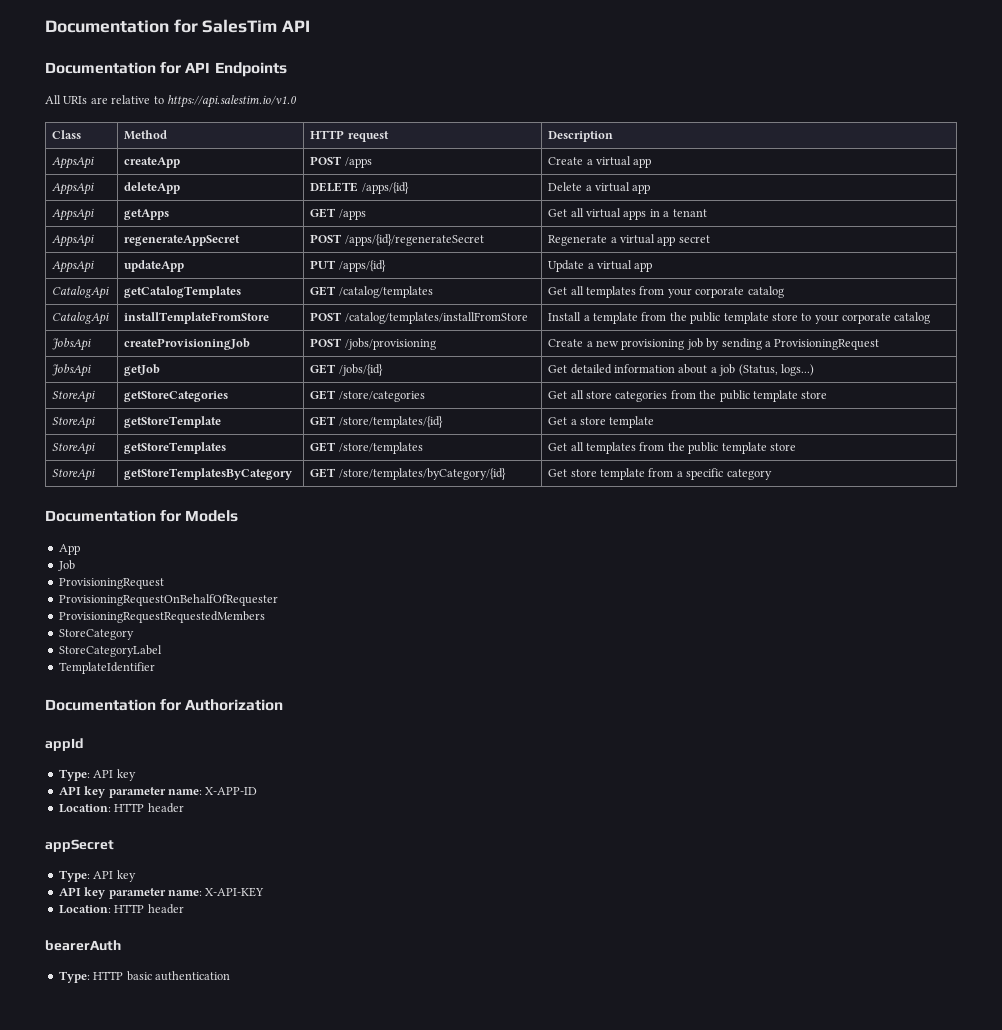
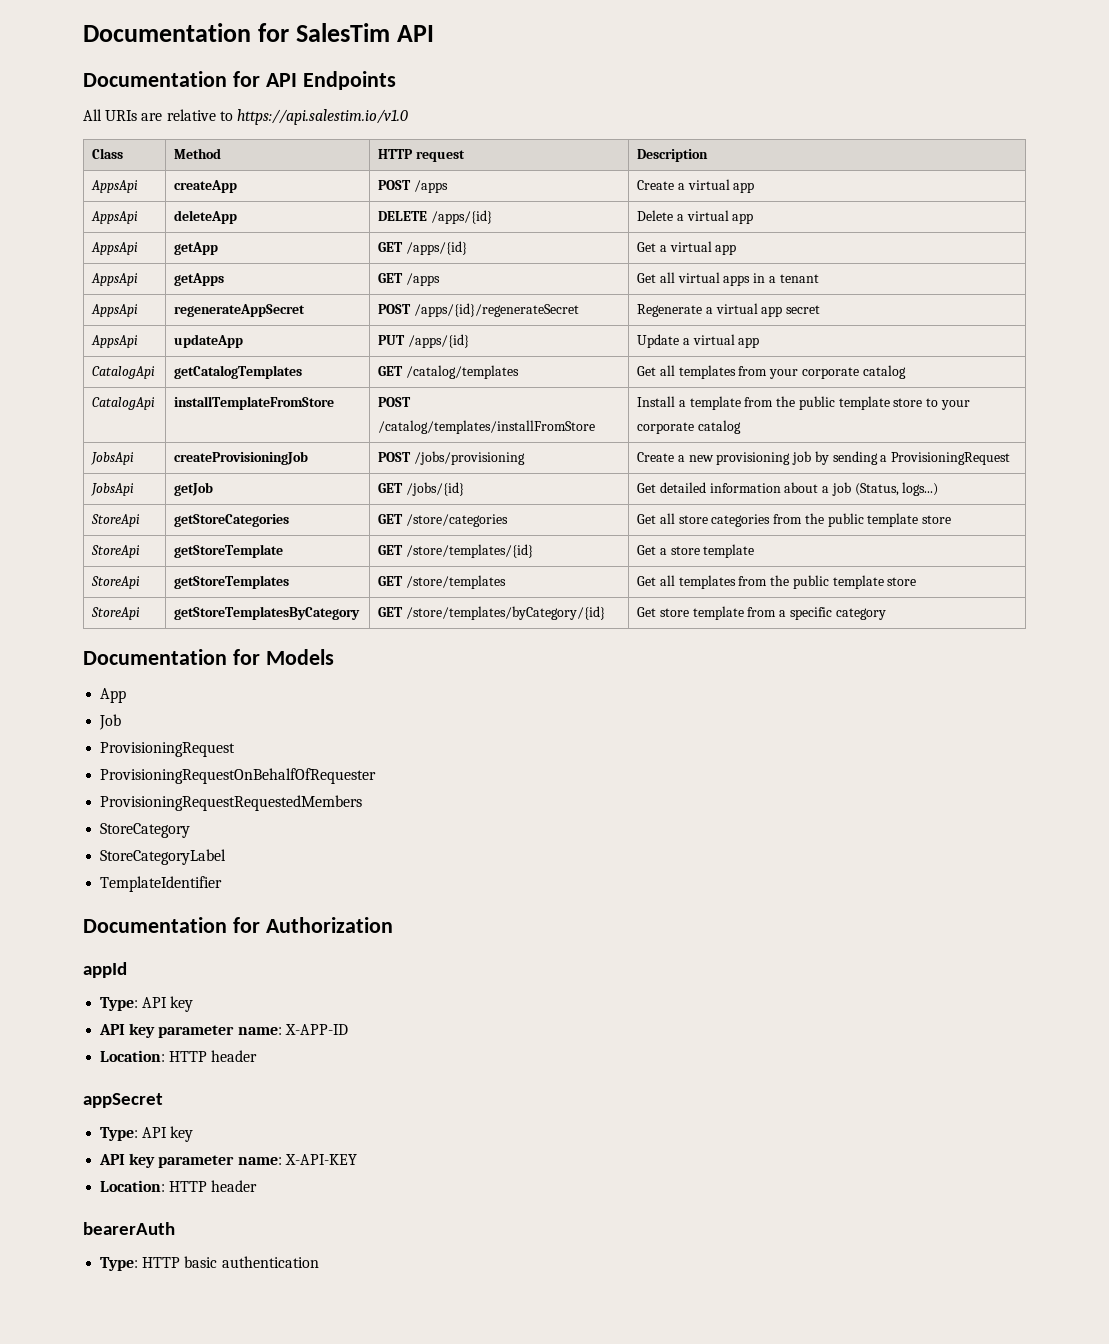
+ AppsApi | getApp | GET /apps/{id} | Get a virtual app

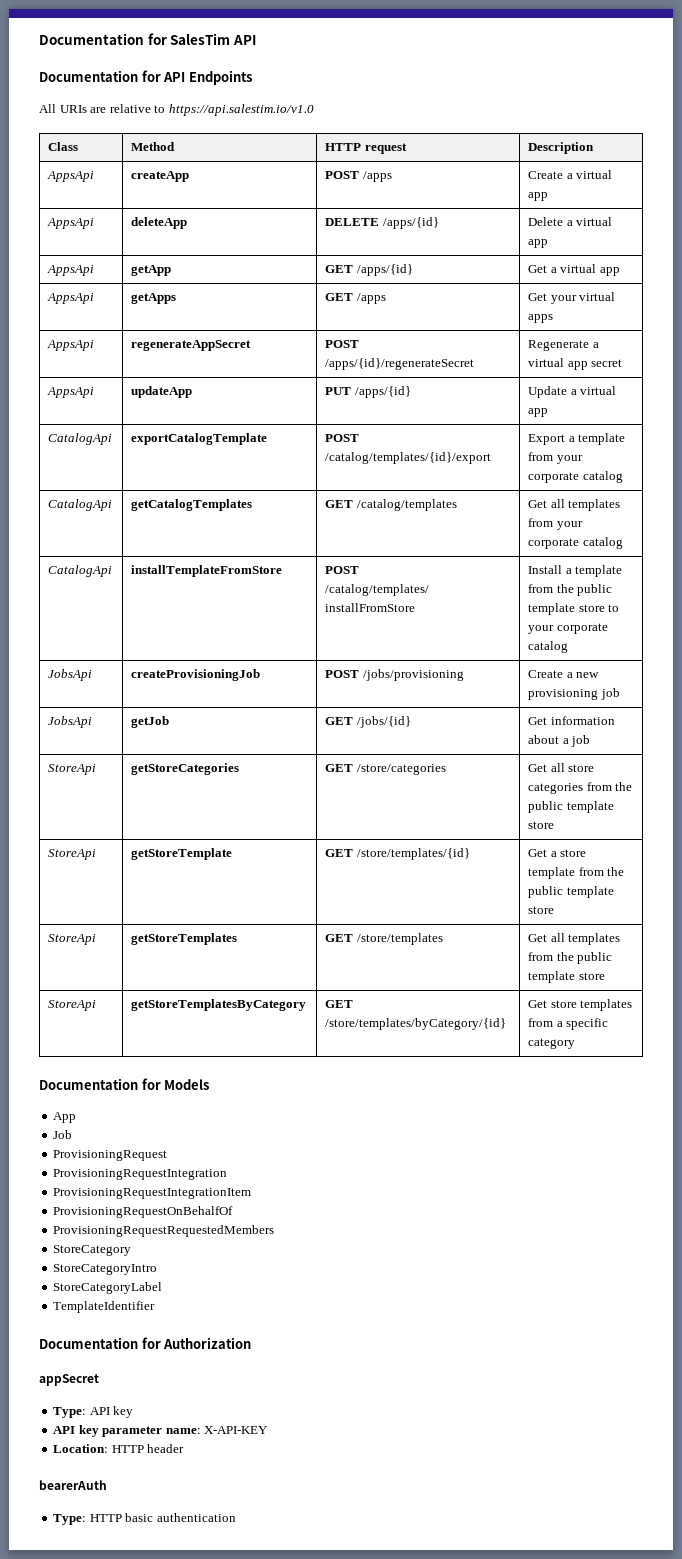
- AppsApi | getApps | GET /apps | Get all virtual apps in a tenant
+ AppsApi | getApps | GET /apps | Get your virtual apps
+ CatalogApi | exportCatalogTemplate | POST /catalog/templates/{id}/export | Export a template from your corporate catalog
- JobsApi | createProvisioningJob | POST /jobs/provisioning | Create a new provisioning job by sending a ProvisioningRequest
+ JobsApi | createProvisioningJob | POST /jobs/provisioning | Create a new provisioning job
- JobsApi | getJob | GET /jobs/{id} | Get detailed information about a job (Status, logs...)
+ JobsApi | getJob | GET /jobs/{id} | Get information about a job
- StoreApi | getStoreTemplate | GET /store/templates/{id} | Get a store template
+ StoreApi | getStoreTemplate | GET /store/templates/{id} | Get a store template from the public template store
- StoreApi | getStoreTemplatesByCategory | GET /store/templates/byCategory/{id} | Get store template from a specific category
+ StoreApi | getStoreTemplatesByCategory | GET /store/templates/byCategory/{id} | Get store templates from a specific category
- ProvisioningRequestOnBehalfOfRequester
+ ProvisioningRequestIntegration
+ ProvisioningRequestIntegrationItem
+ ProvisioningRequestOnBehalfOf
+ StoreCategoryIntro
- appId
- Type: API key
- API key parameter name: X-APP-ID
- Location: HTTP header

